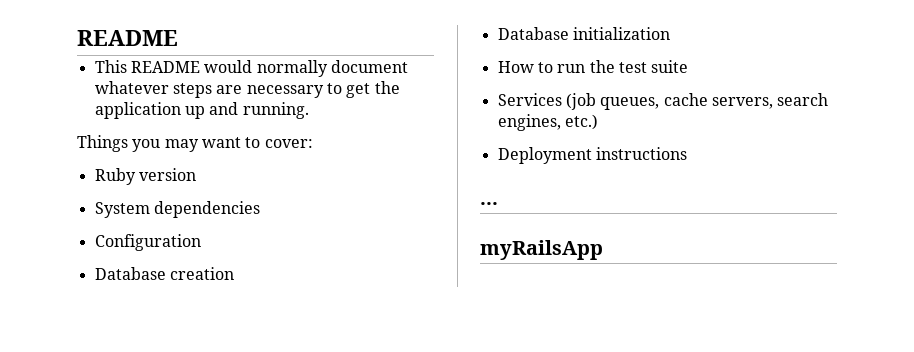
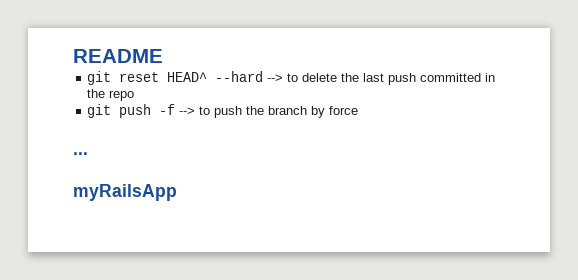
- This README would normally document whatever steps are necessary to get the application up and running.
- Things you may want to cover:
- Ruby version
- System dependencies
- Configuration
- Database creation
- Database initialization
- How to run the test suite
- Services (job queues, cache servers, search engines, etc.)
- Deployment instructions
+ git reset HEAD^ --hard --> to delete the last push committed in the repo
+ git push -f --> to push the branch by force

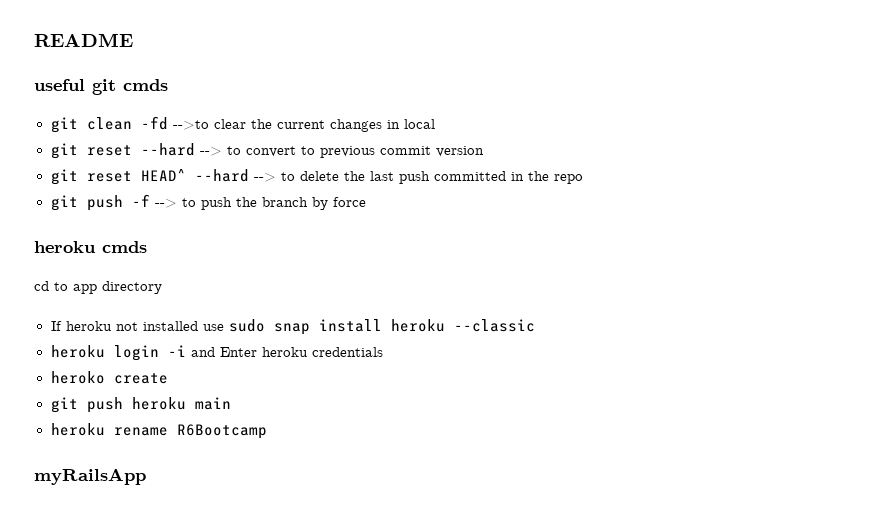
+ useful git cmds
+ git clean -fd -->to clear the current changes in local
+ git reset --hard --> to convert to previous commit version
- ...
+ heroku cmds
+ cd to app directory
+ If heroku not installed use sudo snap install heroku --classic
+ heroku login -i and Enter heroku credentials
+ heroko create
+ git push heroku main
+ heroku rename R6Bootcamp

